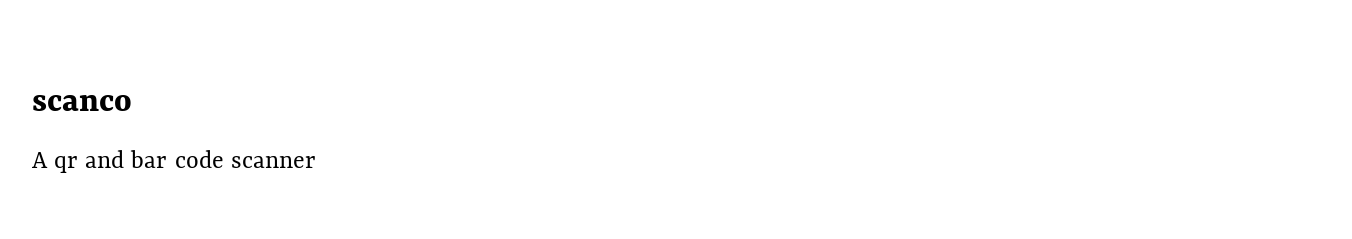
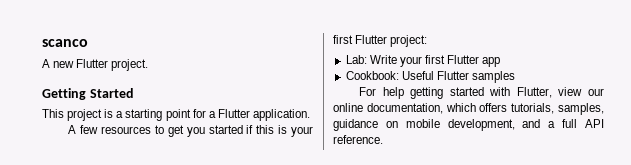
- A qr and bar code scanner
+ A new Flutter project.
+ Getting Started
+ This project is a starting point for a Flutter application.
+ A few resources to get you started if this is your first Flutter project:
+ Lab: Write your first Flutter app
+ Cookbook: Useful Flutter samples
+ For help getting started with Flutter, view our online documentation, which offers tutorials, samples, guidance on mobile development, and a full API reference.

